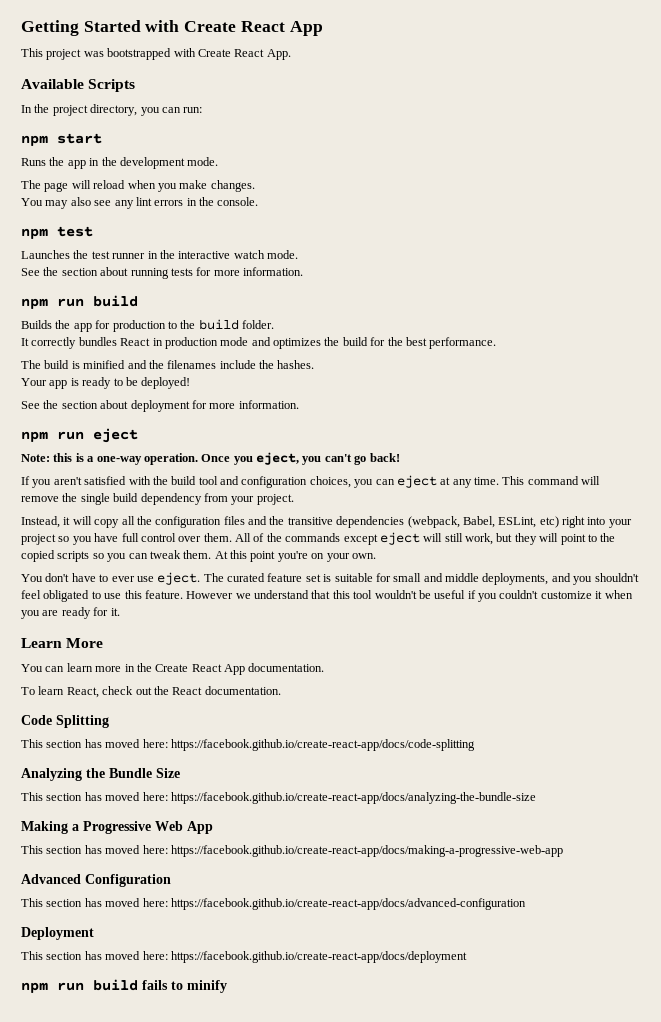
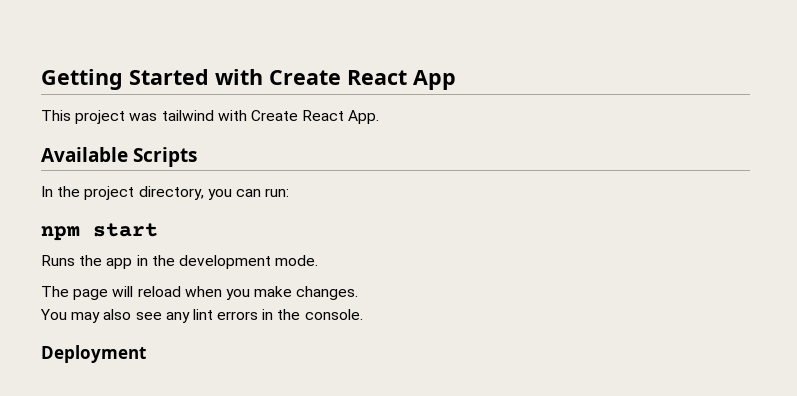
- This project was bootstrapped with Create React App.
+ This project was tailwind with Create React App.
- npm test
- Launches the test runner in the interactive watch mode.
- See the section about running tests for more information.
- npm run build
- Builds the app for production to the build folder.
- It correctly bundles React in production mode and optimizes the build for the best performance.
- The build is minified and the filenames include the hashes.
- Your app is ready to be deployed!
- See the section about deployment for more information.
- npm run eject
- Note: this is a one-way operation. Once you eject, you can't go back!
- If you aren't satisfied with the build tool and configuration choices, you can eject at any time. This command will remove the single build dependency from your project.
- Instead, it will copy all the configuration files and the transitive dependencies (webpack, Babel, ESLint, etc) right into your project so you have full control over them. All of the commands except eject will still work, but they will point to the copied scripts so you can tweak them. At this point you're on your own.
- You don't have to ever use eject. The curated feature set is suitable for small and middle deployments, and you shouldn't feel obligated to use this feature. However we understand that this tool wouldn't be useful if you couldn't customize it when you are ready for it.
- Learn More
- You can learn more in the Create React App documentation.
- To learn React, check out the React documentation.
- Code Splitting
- This section has moved here: https://facebook.github.io/create-react-app/docs/code-splitting
- Analyzing the Bundle Size
- This section has moved here: https://facebook.github.io/create-react-app/docs/analyzing-the-bundle-size
- Making a Progressive Web App
- This section has moved here: https://facebook.github.io/create-react-app/docs/making-a-progressive-web-app
- Advanced Configuration
- This section has moved here: https://facebook.github.io/create-react-app/docs/advanced-configuration
  Deployment
- This section has moved here: https://facebook.github.io/create-react-app/docs/deployment
- npm run build fails to minify

